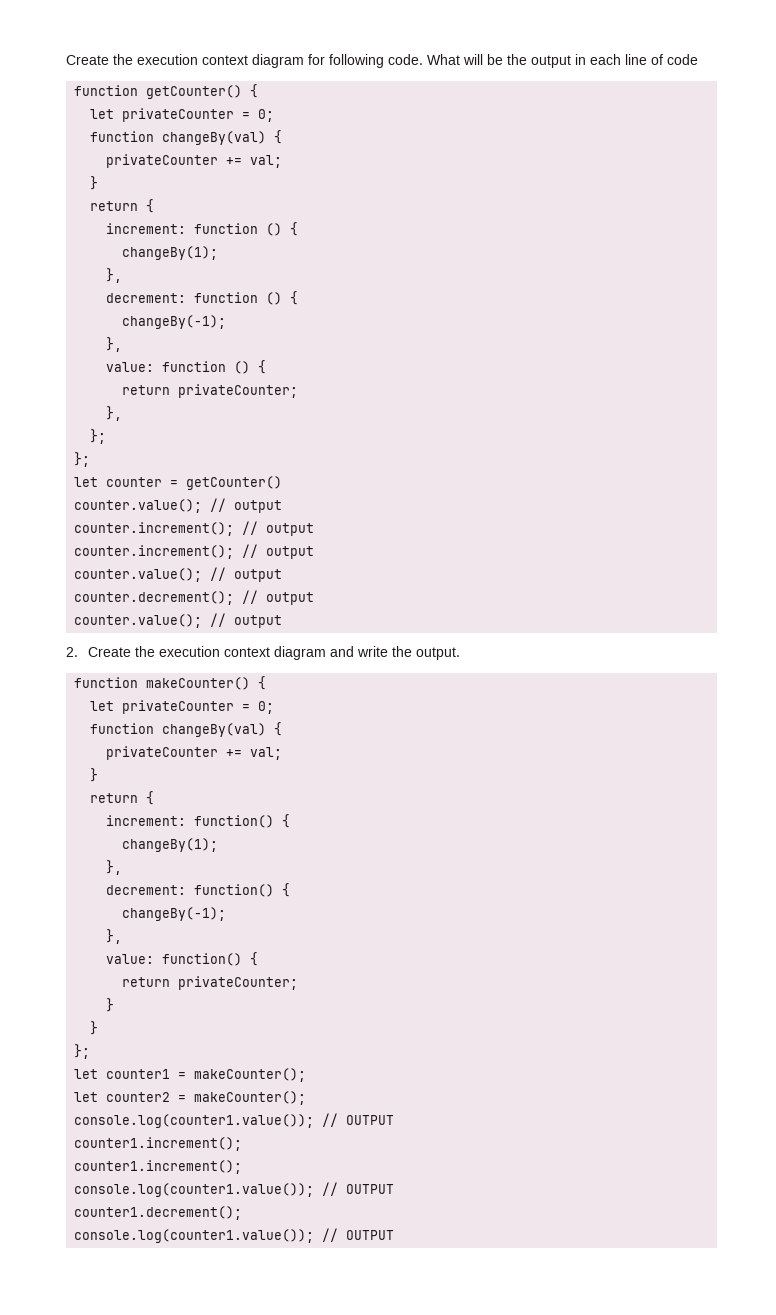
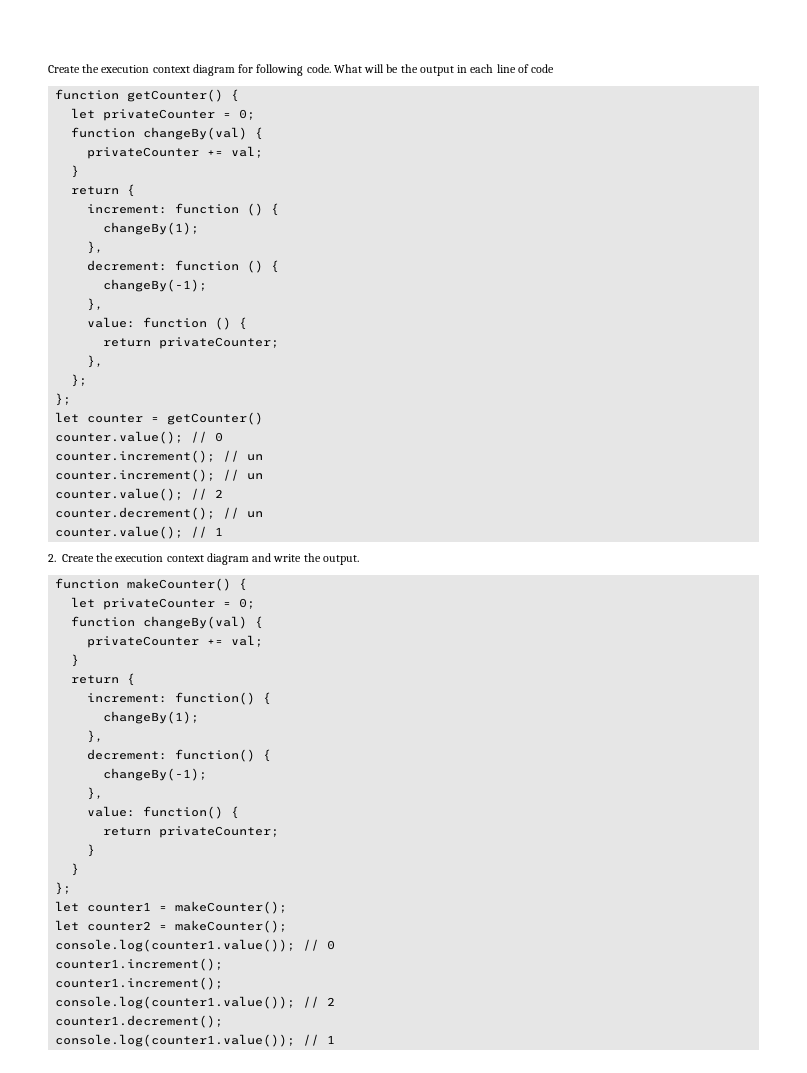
  let counter = getCounter()
- counter.value(); // output
- counter.increment(); // output
- counter.increment(); // output
- counter.value(); // output
+ counter.value(); // 0
+ counter.increment(); // un
+ counter.increment(); // un
+ counter.value(); // 2
- counter.decrement(); // output
- counter.value(); // output
+ counter.decrement(); // un
+ counter.value(); // 1
  let counter2 = makeCounter();
- console.log(counter1.value()); // OUTPUT
+ console.log(counter1.value()); // 0
  counter1.increment();
  counter1.increment();
- console.log(counter1.value()); // OUTPUT
+ console.log(counter1.value()); // 2
  counter1.decrement();
- console.log(counter1.value()); // OUTPUT
+ console.log(counter1.value()); // 1

